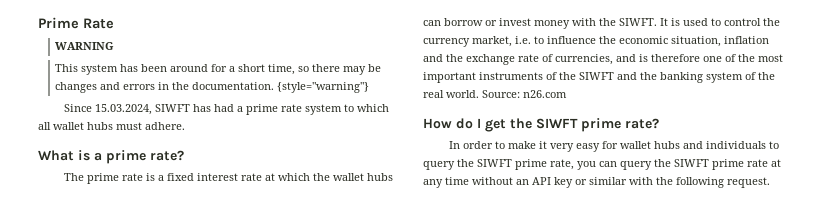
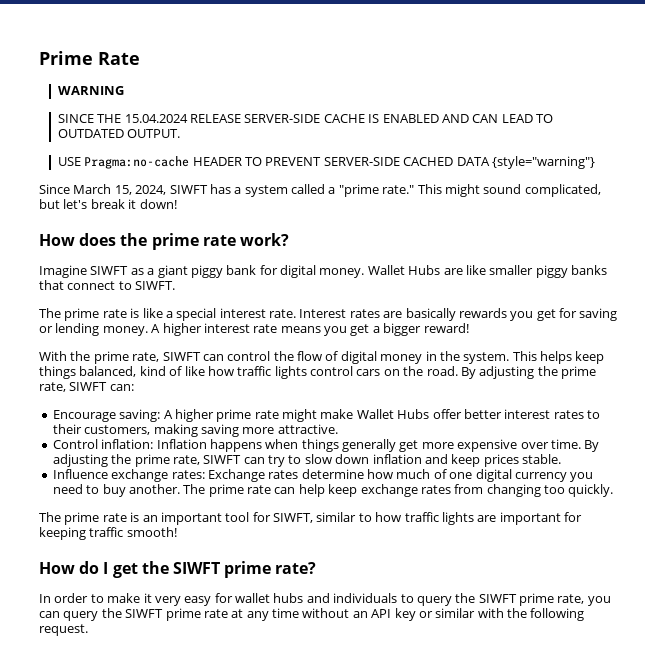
- This system has been around for a short time, so there may be changes and errors in the documentation. {style="warning"}
- Since 15.03.2024, SIWFT has had a prime rate system to which all wallet hubs must adhere.
- What is a prime rate?
- The prime rate is a fixed interest rate at which the wallet hubs can borrow or invest money with the SIWFT. It is used to control the currency market, i.e. to influence the economic situation, inflation and the exchange rate of currencies, and is therefore one of the most important instruments of the SIWFT and the banking system of the real world. Source: n26.com
+ SINCE THE 15.04.2024 RELEASE SERVER-SIDE CACHE IS ENABLED AND CAN LEAD TO OUTDATED OUTPUT.
+ USE Pragma:no-cache HEADER TO PREVENT SERVER-SIDE CACHED DATA {style="warning"}
+ Since March 15, 2024, SIWFT has a system called a "prime rate." This might sound complicated, but let's break it down!
+ How does the prime rate work?
+ Imagine SIWFT as a giant piggy bank for digital money. Wallet Hubs are like smaller piggy banks that connect to SIWFT.
+ The prime rate is like a special interest rate. Interest rates are basically rewards you get for saving or lending money. A higher interest rate means you get a bigger reward!
+ With the prime rate, SIWFT can control the flow of digital money in the system. This helps keep things balanced, kind of like how traffic lights control cars on the road. By adjusting the prime rate, SIWFT can:
+ Encourage saving: A higher prime rate might make Wallet Hubs offer better interest rates to their customers, making saving more attractive.
+ Control inflation: Inflation happens when things generally get more expensive over time. By adjusting the prime rate, SIWFT can try to slow down inflation and keep prices stable.
+ Influence exchange rates: Exchange rates determine how much of one digital currency you need to buy another. The prime rate can help keep exchange rates from changing too quickly.
+ The prime rate is an important tool for SIWFT, similar to how traffic lights are important for keeping traffic smooth!

